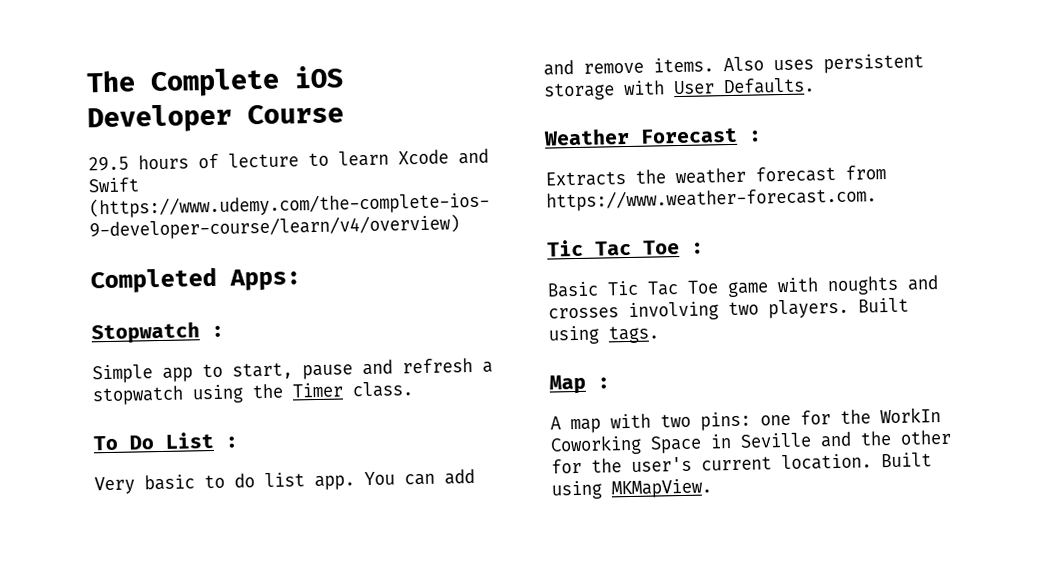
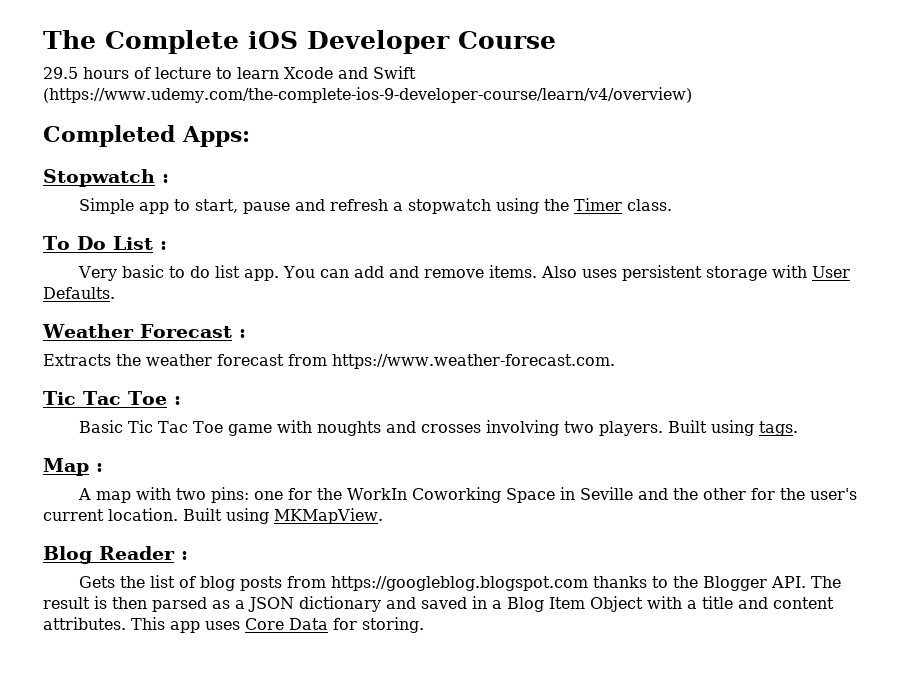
+ Blog Reader :
+ Gets the list of blog posts from https://googleblog.blogspot.com thanks to the Blogger API. The result is then parsed as a JSON dictionary and saved in a Blog Item Object with a title and content attributes. This app uses Core Data for storing.

